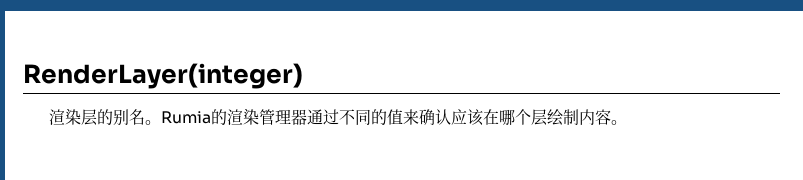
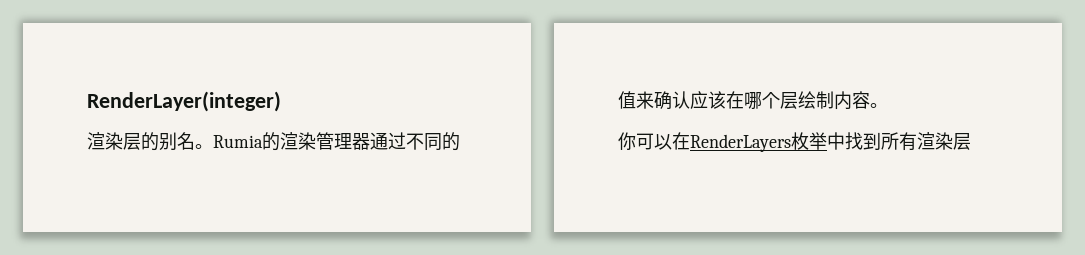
+ 你可以在RenderLayers枚举中找到所有渲染层

